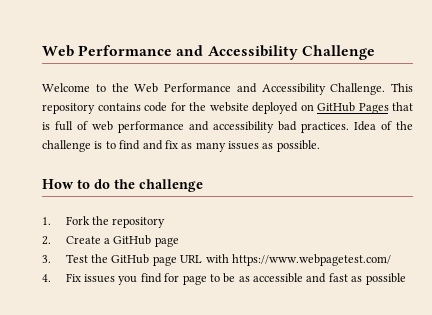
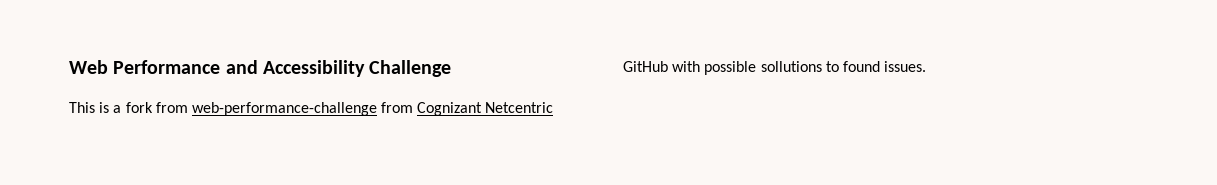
- Welcome to the Web Performance and Accessibility Challenge. This repository contains code for the website deployed on GitHub Pages that is full of web performance and accessibility bad practices. Idea of the challenge is to find and fix as many issues as possible.
- How to do the challenge
- 1. Fork the repository
- 2. Create a GitHub page
- 3. Test the GitHub page URL with https://www.webpagetest.com/
- 4. Fix issues you find for page to be as accessible and fast as possible
+ This is a fork from web-performance-challenge from Cognizant Netcentric GitHub with possible sollutions to found issues.

